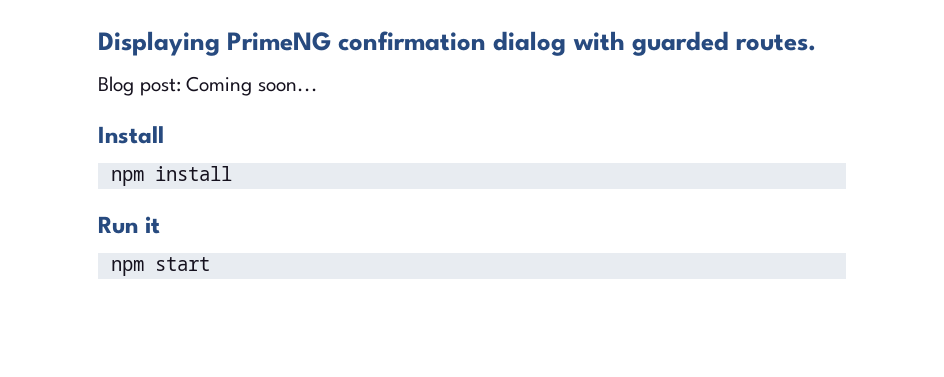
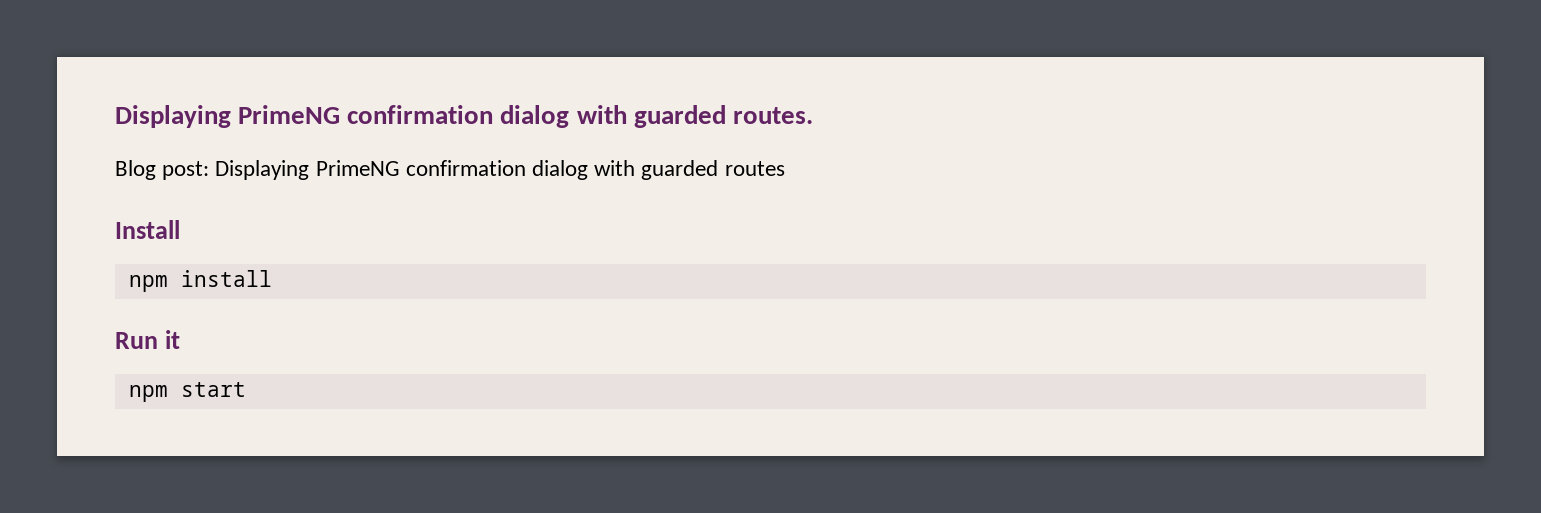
- Blog post: Coming soon...
+ Blog post: Displaying PrimeNG confirmation dialog with guarded routes

